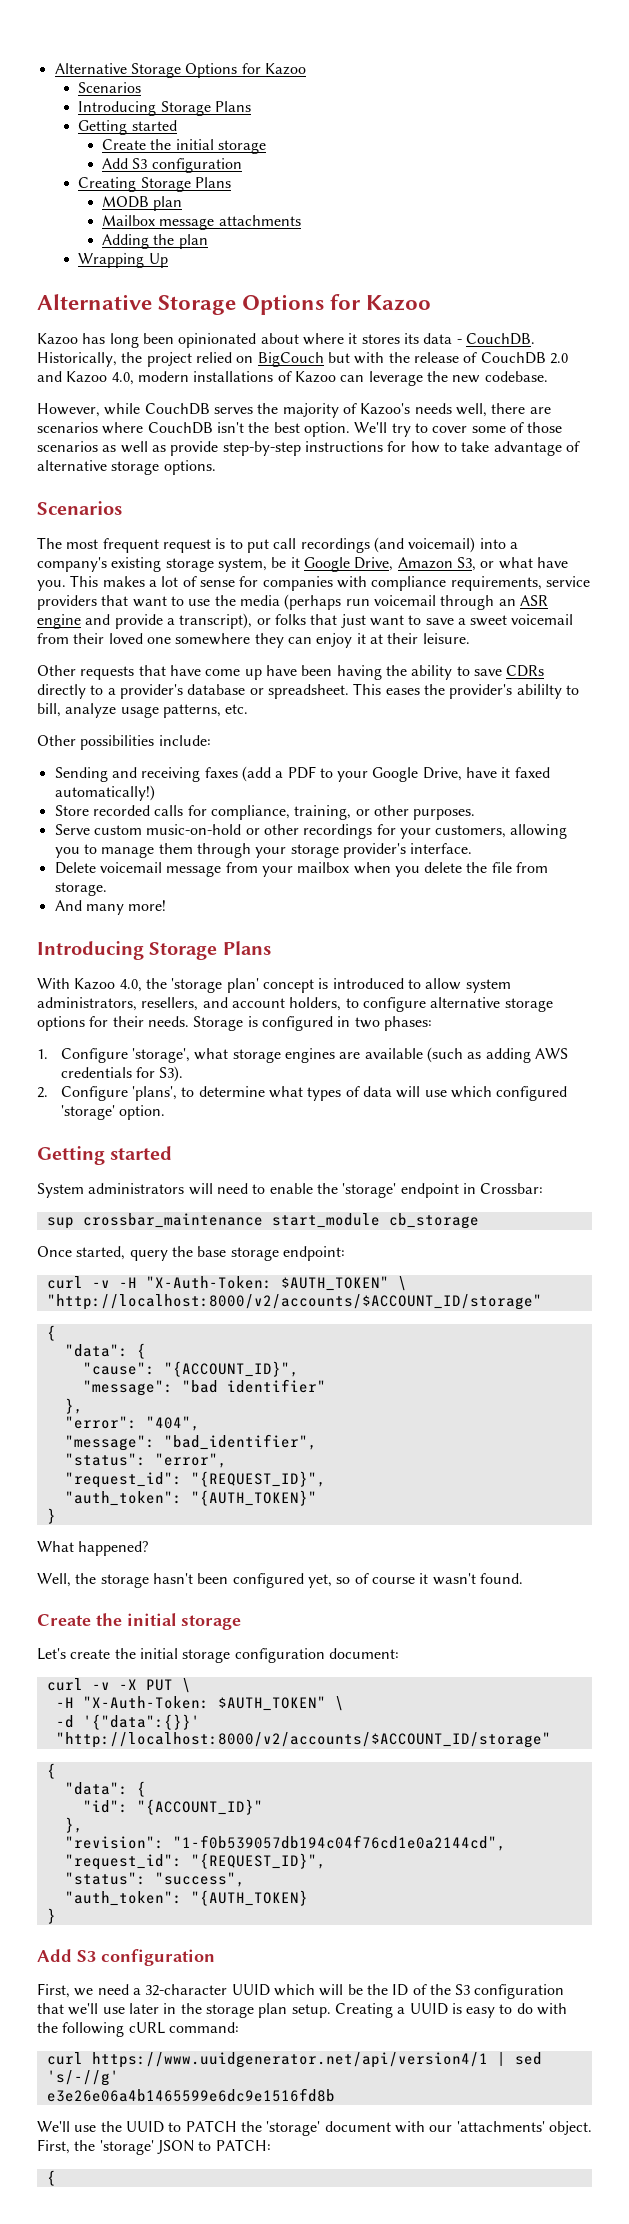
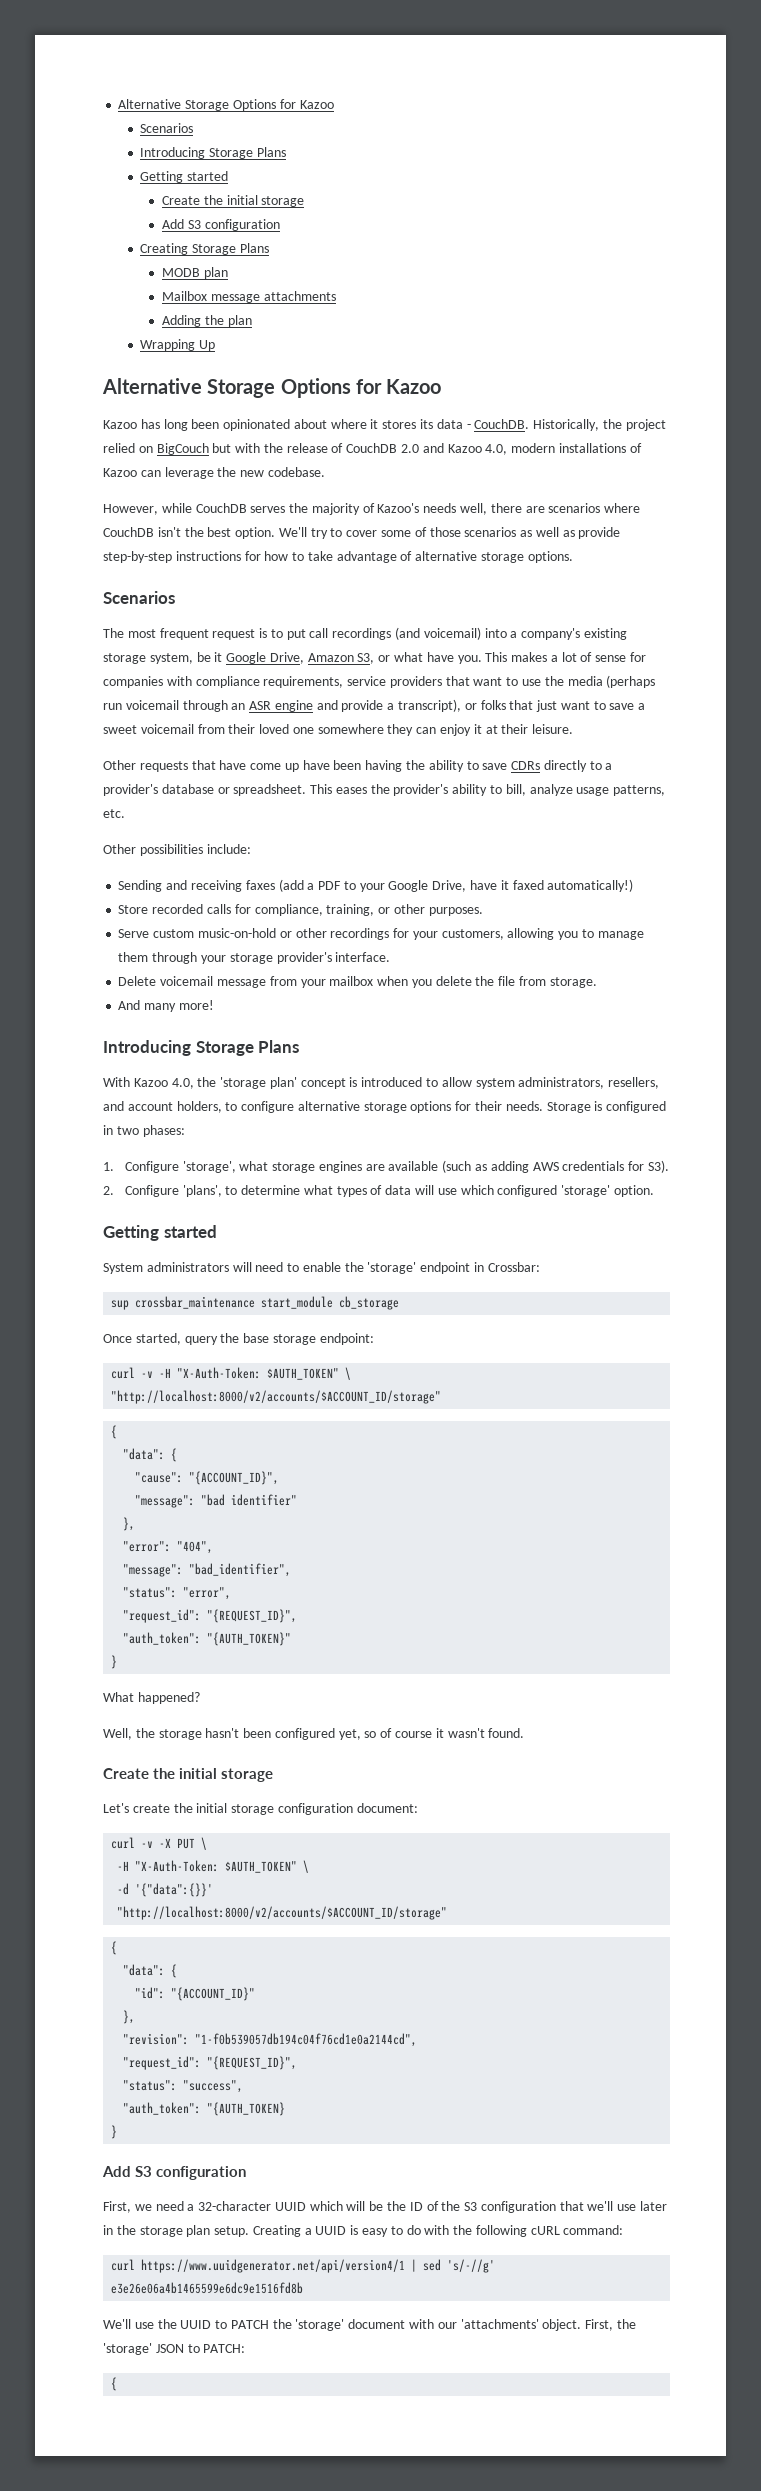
- This eases the provider's abililty to bill, analyze usage patterns, etc.
+ This eases the provider's ability to bill, analyze usage patterns, etc.

